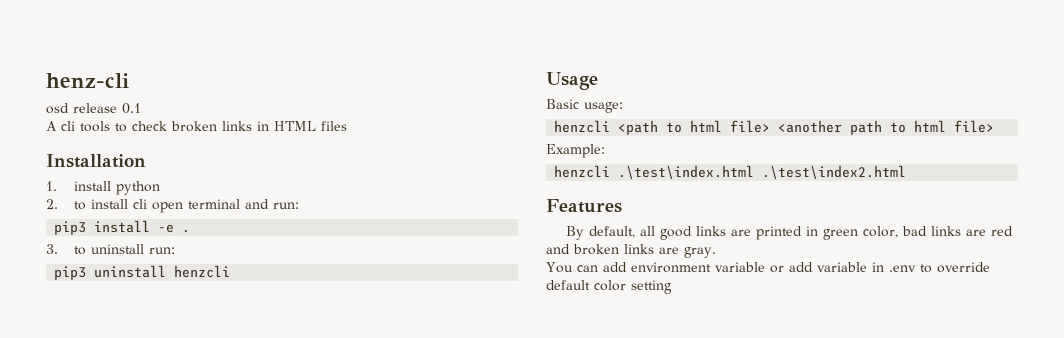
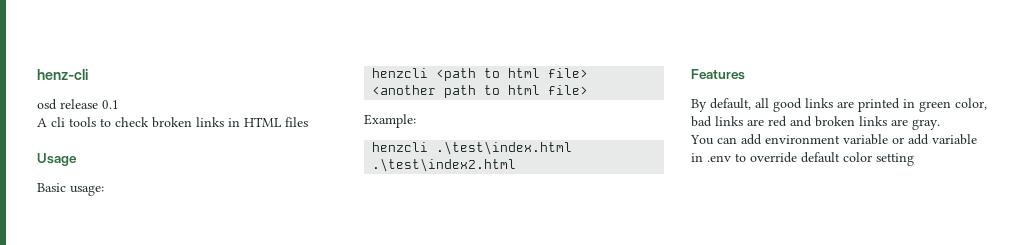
- Installation
- 1. install python
- 2. to install cli open terminal and run:
- pip3 install -e .
- 3. to uninstall run:
- pip3 uninstall henzcli

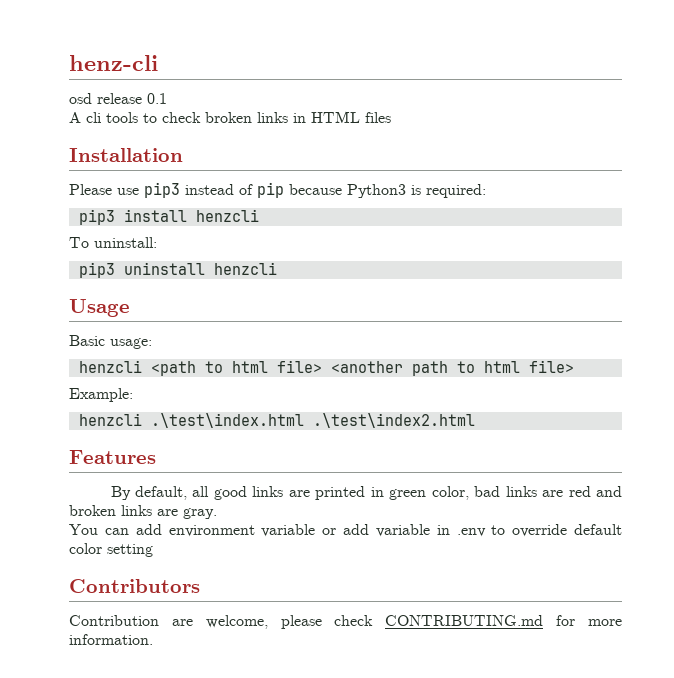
+ Installation
+ Please use pip3 instead of pip because Python3 is required:
+ pip3 install henzcli
+ To uninstall:
+ pip3 uninstall henzcli
+ Contributors
+ Contribution are welcome, please check CONTRIBUTING.md for more information.

